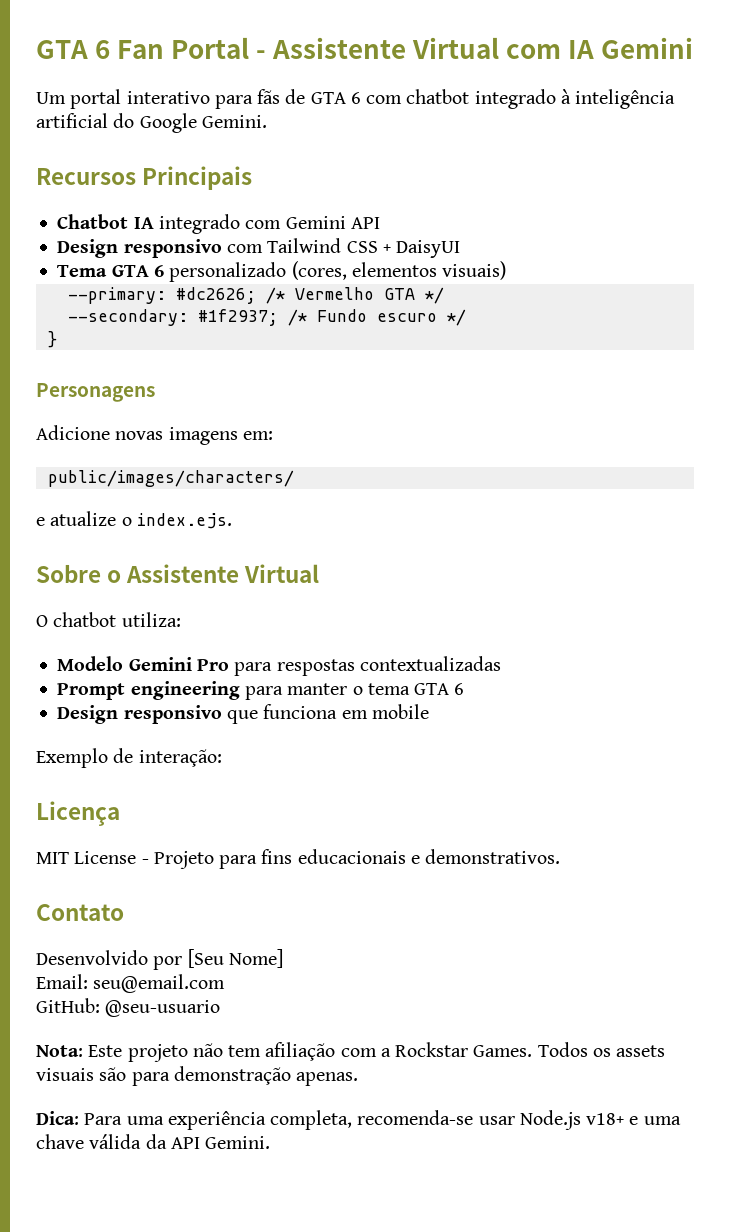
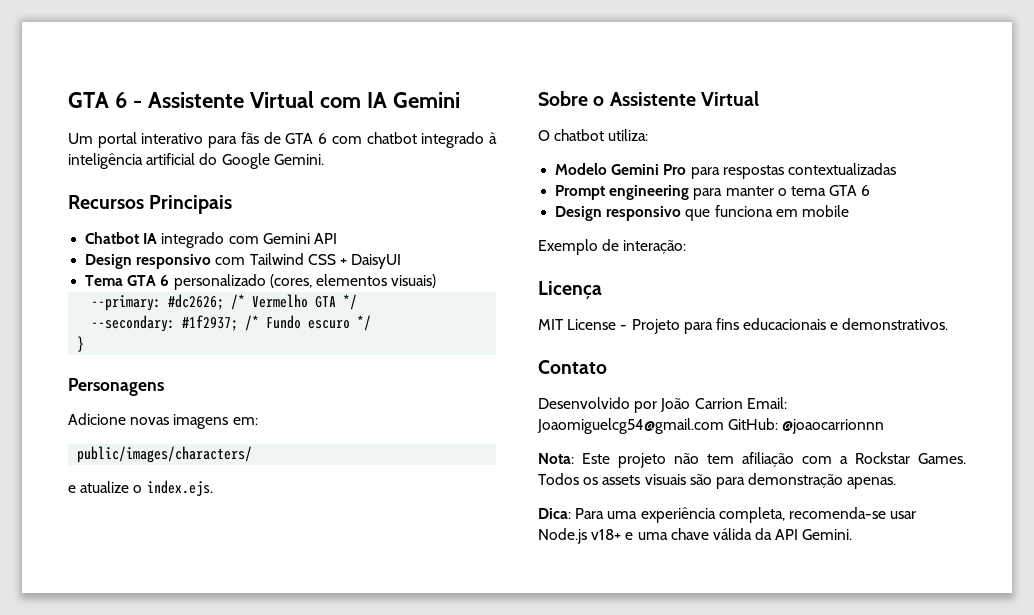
- GTA 6 Fan Portal - Assistente Virtual com IA Gemini
+ GTA 6 - Assistente Virtual com IA Gemini
- Desenvolvido por [Seu Nome]
- Email: seu@email.com
- GitHub: @seu-usuario
+ Desenvolvido por João Carrion Email: Joaomiguelcg54@gmail.com GitHub: @joaocarrionnn

